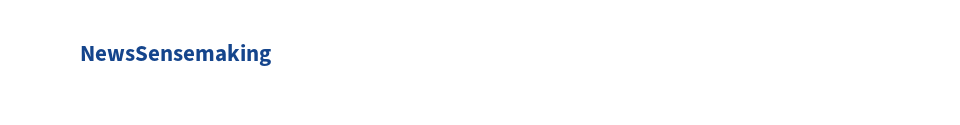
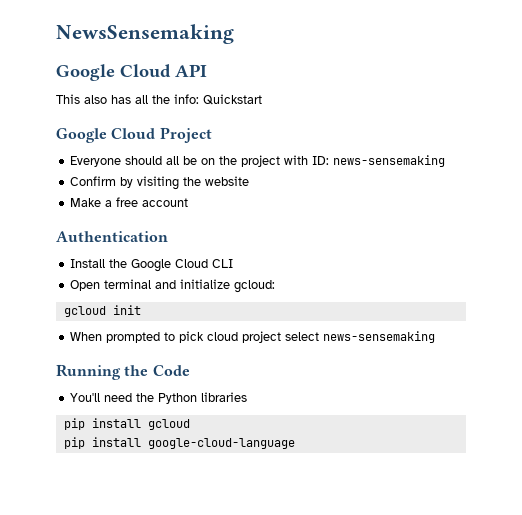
+ Google Cloud API
+ This also has all the info: Quickstart
+ Google Cloud Project
+ Everyone should all be on the project with ID: news-sensemaking
+ Confirm by visiting the website
+ Make a free account
+ Authentication
+ Install the Google Cloud CLI
+ Open terminal and initialize gcloud:
+ gcloud init
+ When prompted to pick cloud project select news-sensemaking
+ Running the Code
+ You'll need the Python libraries
+ pip install gcloud
+ pip install google-cloud-language

